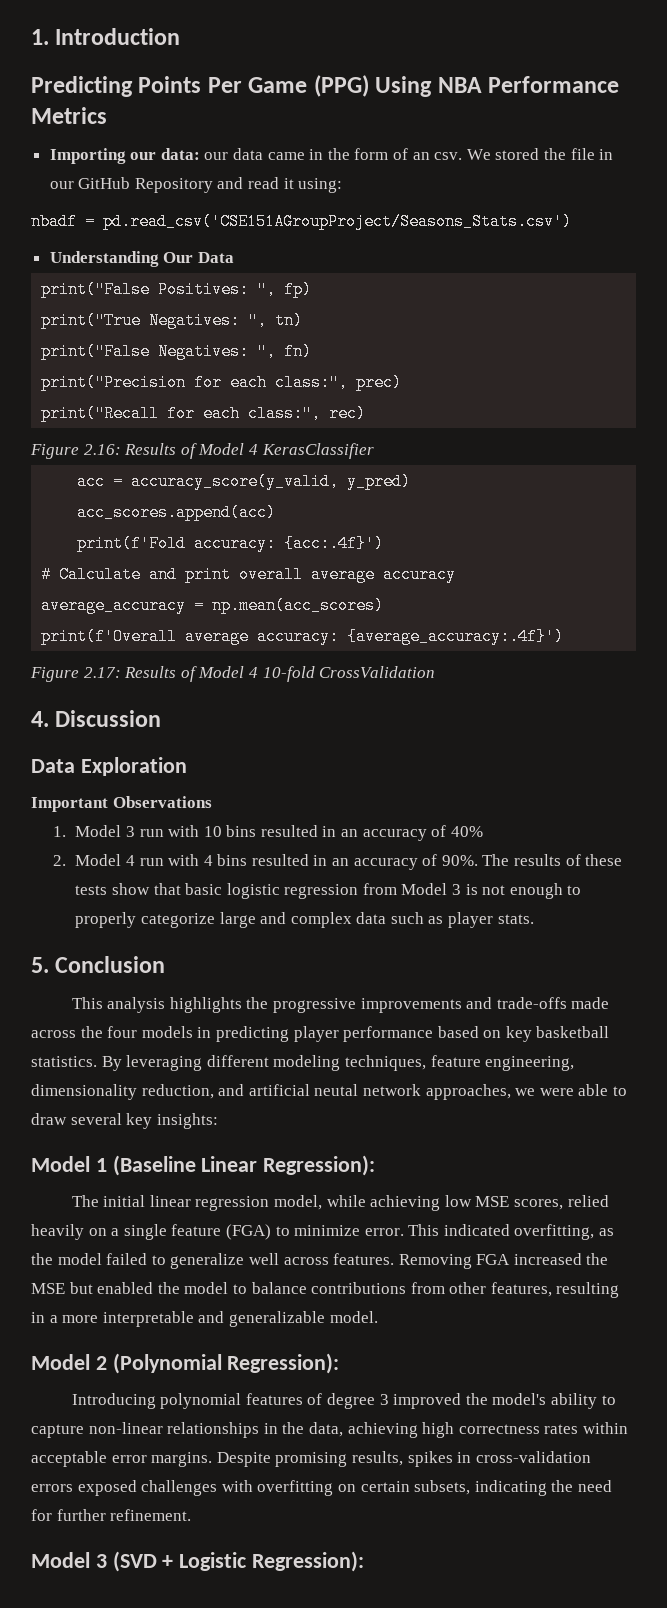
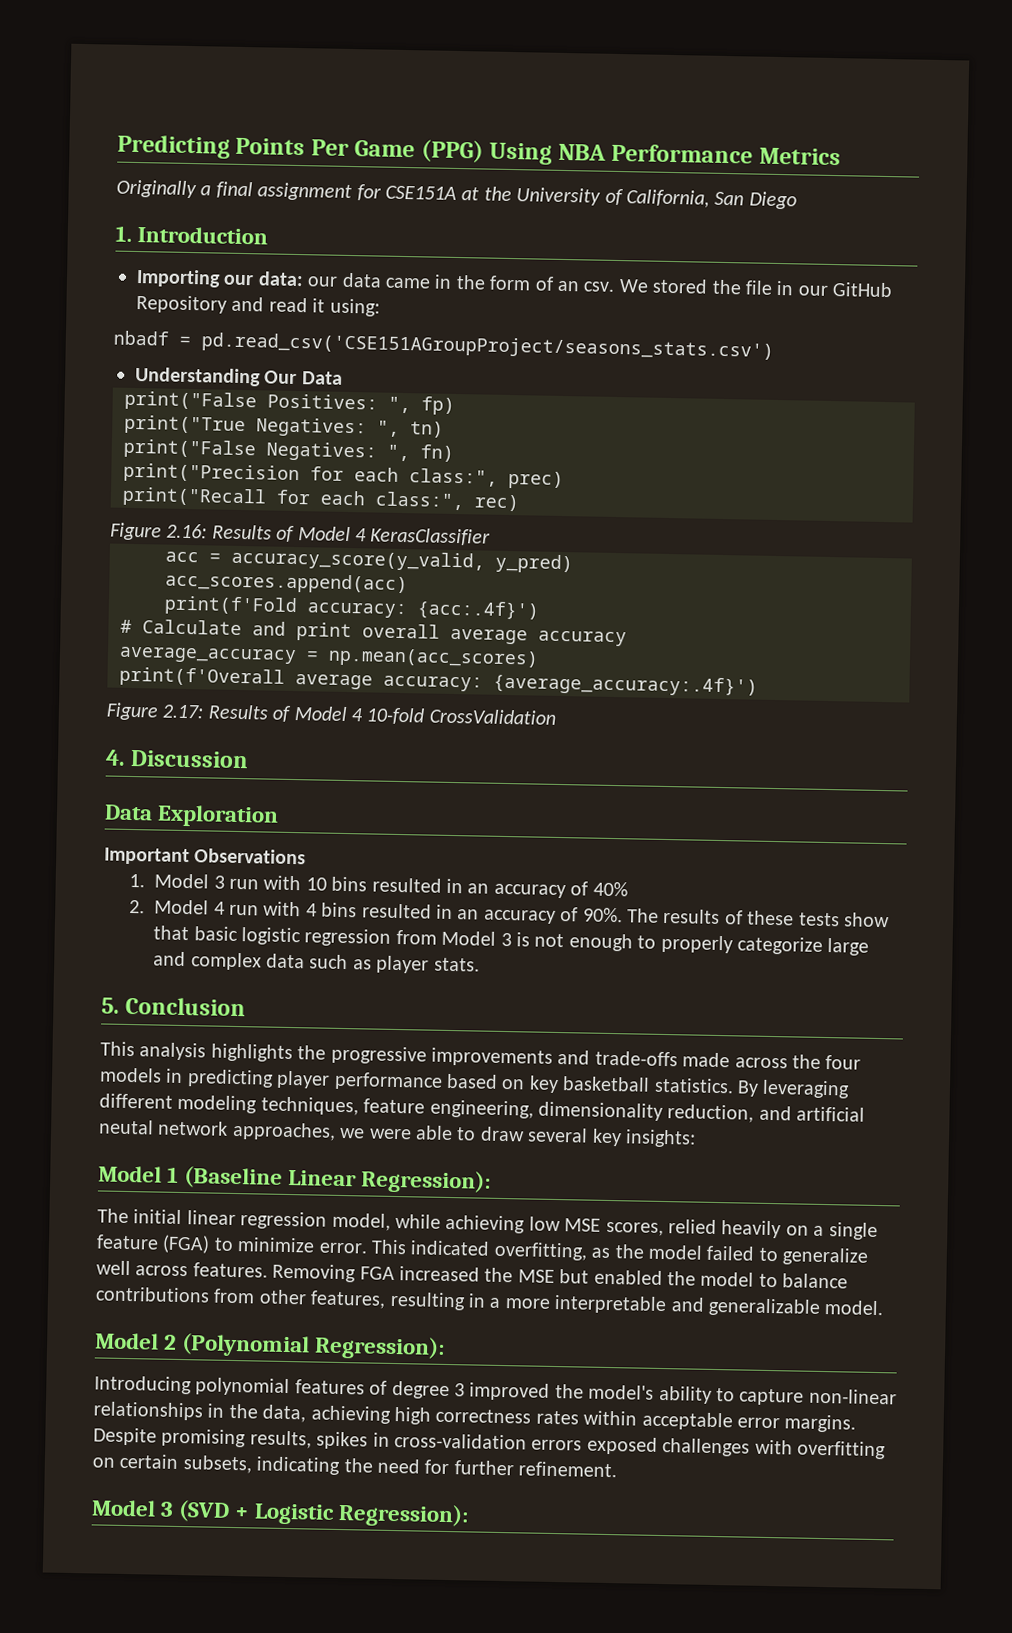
- 1. Introduction
+ Originally a final assignment for CSE151A at the University of California, San Diego
+ 1. Introduction
- nbadf = pd.read_csv('CSE151AGroupProject/Seasons_Stats.csv')
+ nbadf = pd.read_csv('CSE151AGroupProject/seasons_stats.csv')

